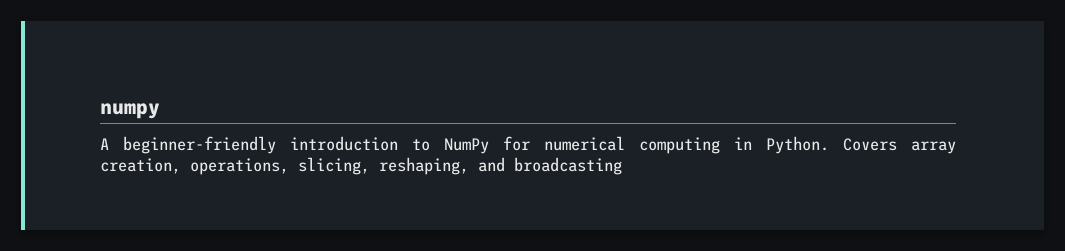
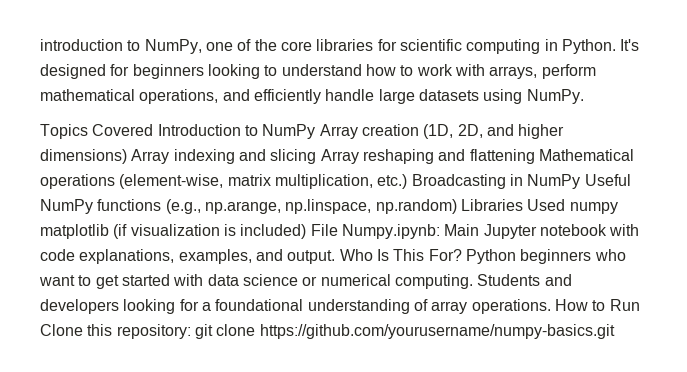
- numpy
- A beginner-friendly introduction to NumPy for numerical computing in Python. Covers array creation, operations, slicing, reshaping, and broadcasting
+ introduction to NumPy, one of the core libraries for scientific computing in Python. It's designed for beginners looking to understand how to work with arrays, perform mathematical operations, and efficiently handle large datasets using NumPy.
+ Topics Covered Introduction to NumPy Array creation (1D, 2D, and higher dimensions) Array indexing and slicing Array reshaping and flattening Mathematical operations (element-wise, matrix multiplication, etc.) Broadcasting in NumPy Useful NumPy functions (e.g., np.arange, np.linspace, np.random) Libraries Used numpy matplotlib (if visualization is included) File Numpy.ipynb: Main Jupyter notebook with code explanations, examples, and output. Who Is This For? Python beginners who want to get started with data science or numerical computing. Students and developers looking for a foundational understanding of array operations. How to Run Clone this repository: git clone https://github.com/yourusername/numpy-basics.git

